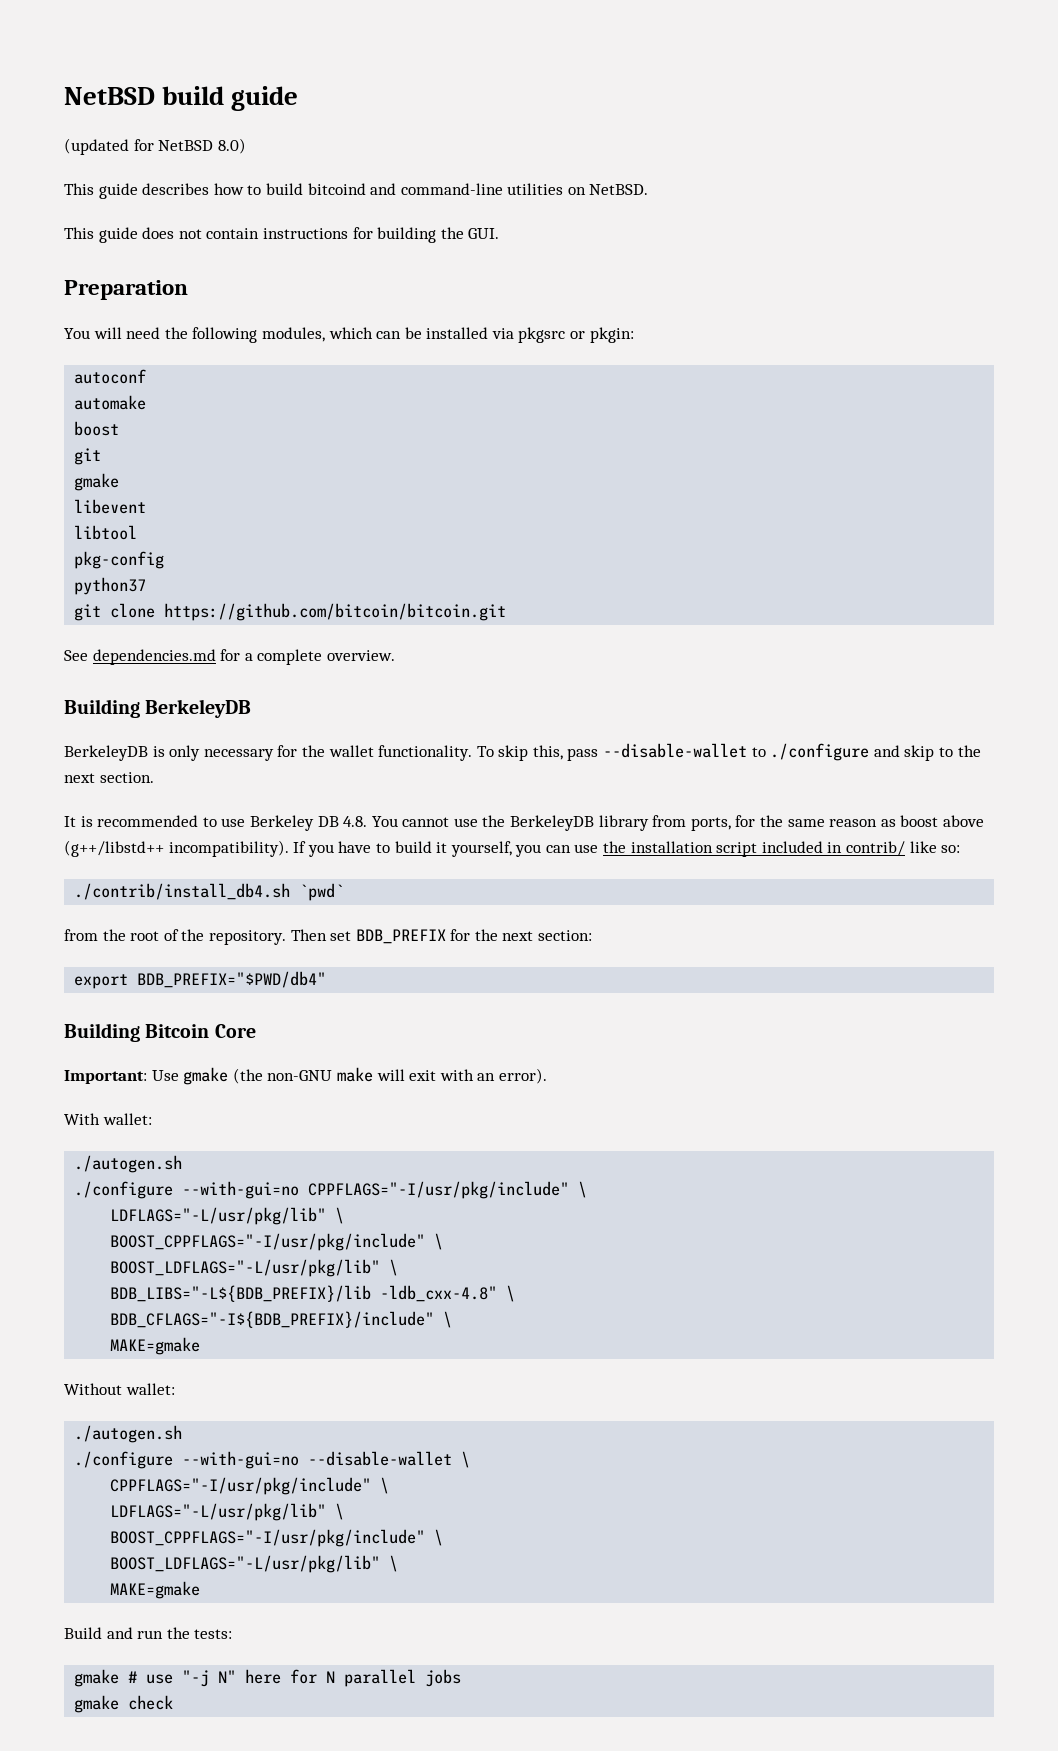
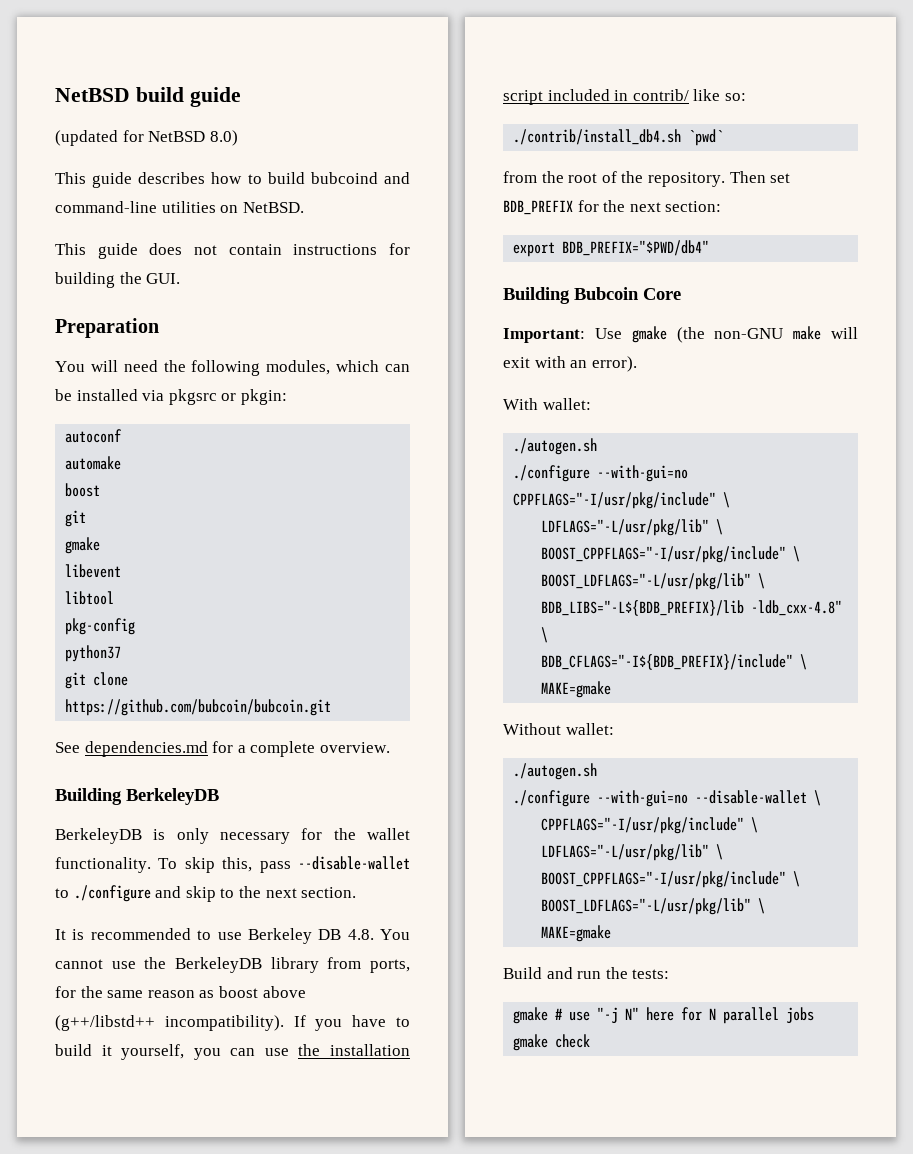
- This guide describes how to build bitcoind and command-line utilities on NetBSD.
+ This guide describes how to build bubcoind and command-line utilities on NetBSD.
- git clone https://github.com/bitcoin/bitcoin.git
+ git clone https://github.com/bubcoin/bubcoin.git
- Building Bitcoin Core
+ Building Bubcoin Core

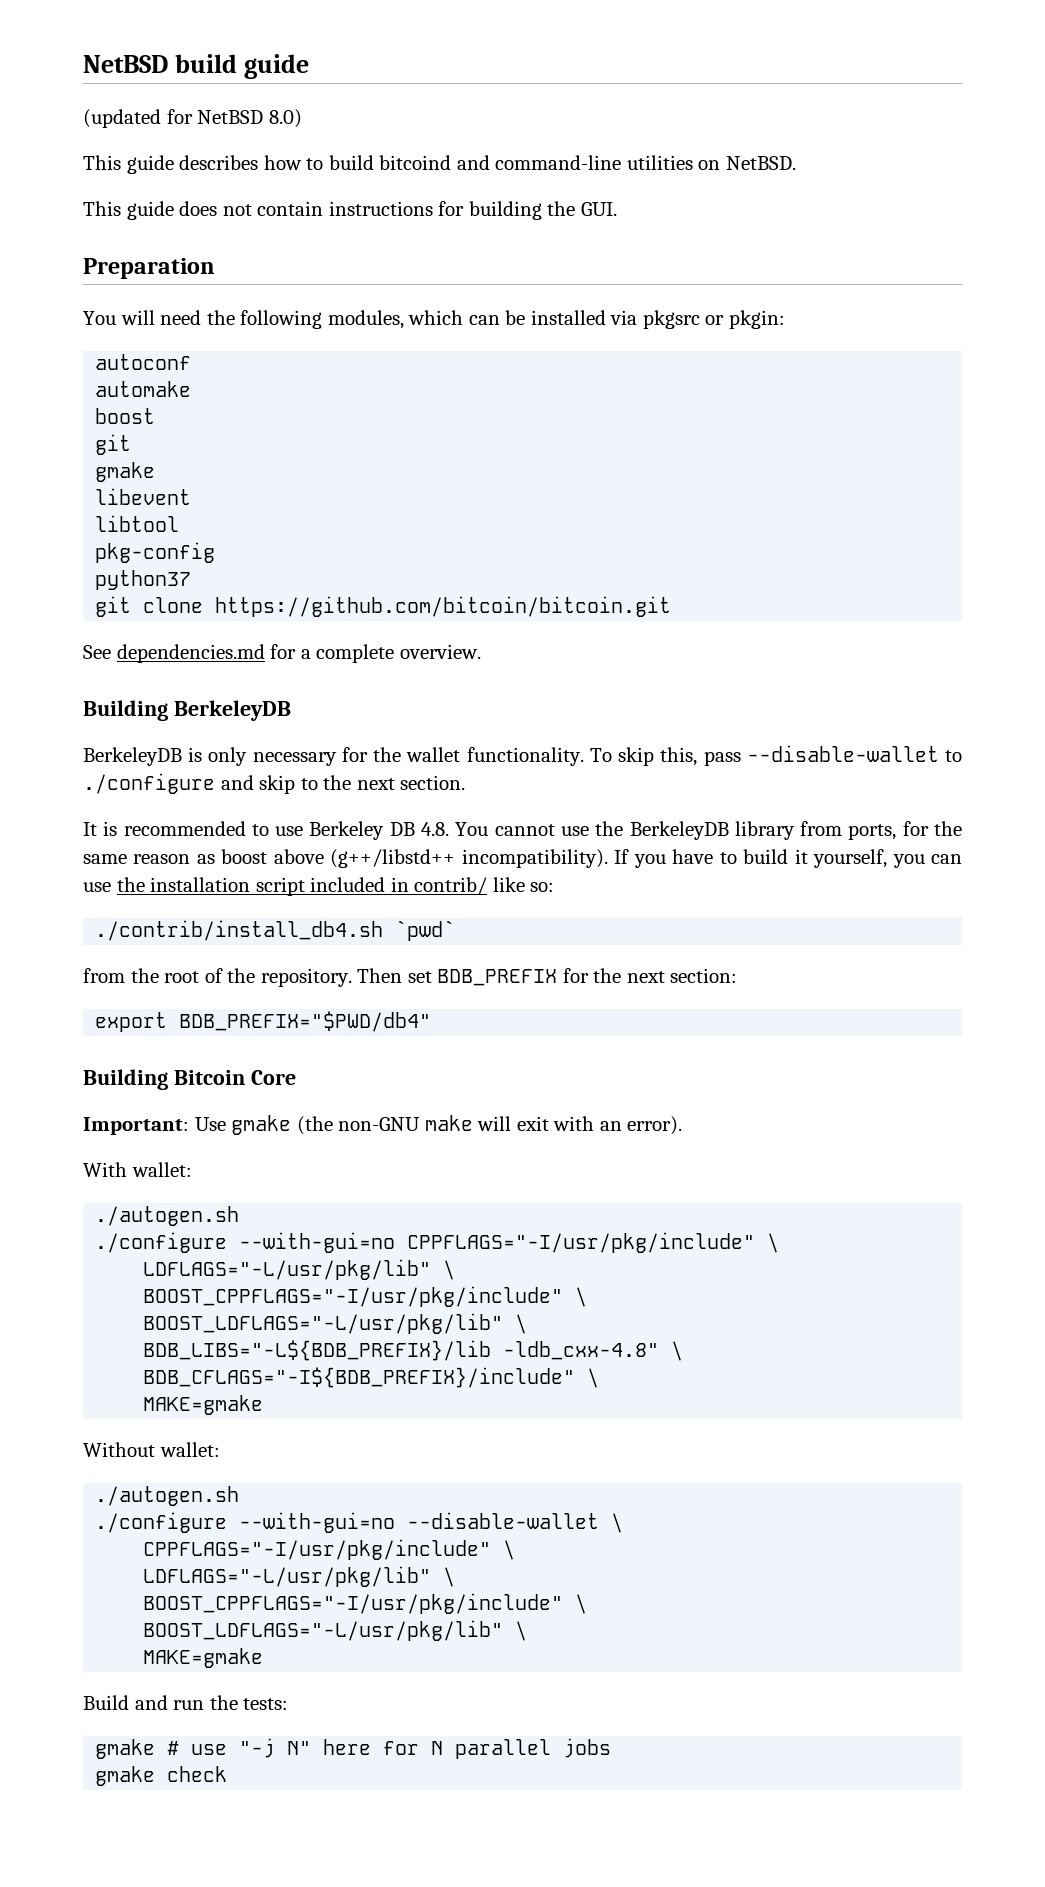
- This guide describes how to build bubcoind and command-line utilities on NetBSD.
+ This guide describes how to build bitcoind and command-line utilities on NetBSD.
- git clone https://github.com/bubcoin/bubcoin.git
+ git clone https://github.com/bitcoin/bitcoin.git
- Building Bubcoin Core
+ Building Bitcoin Core

